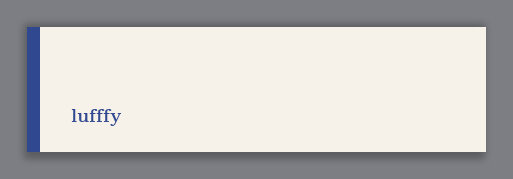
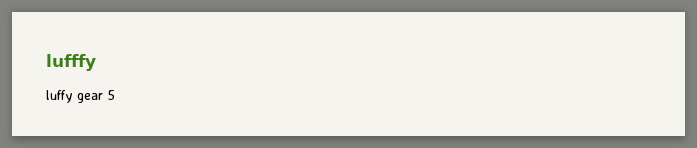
+ luffy gear 5

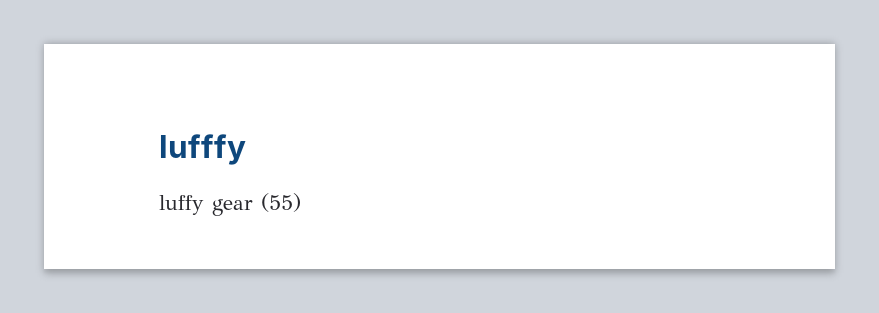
- luffy gear 5
+ luffy gear (55)

